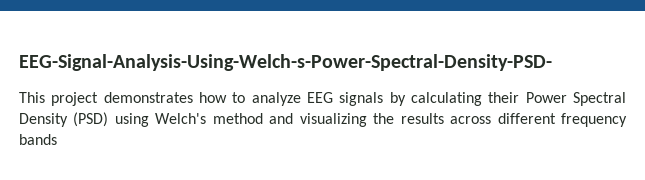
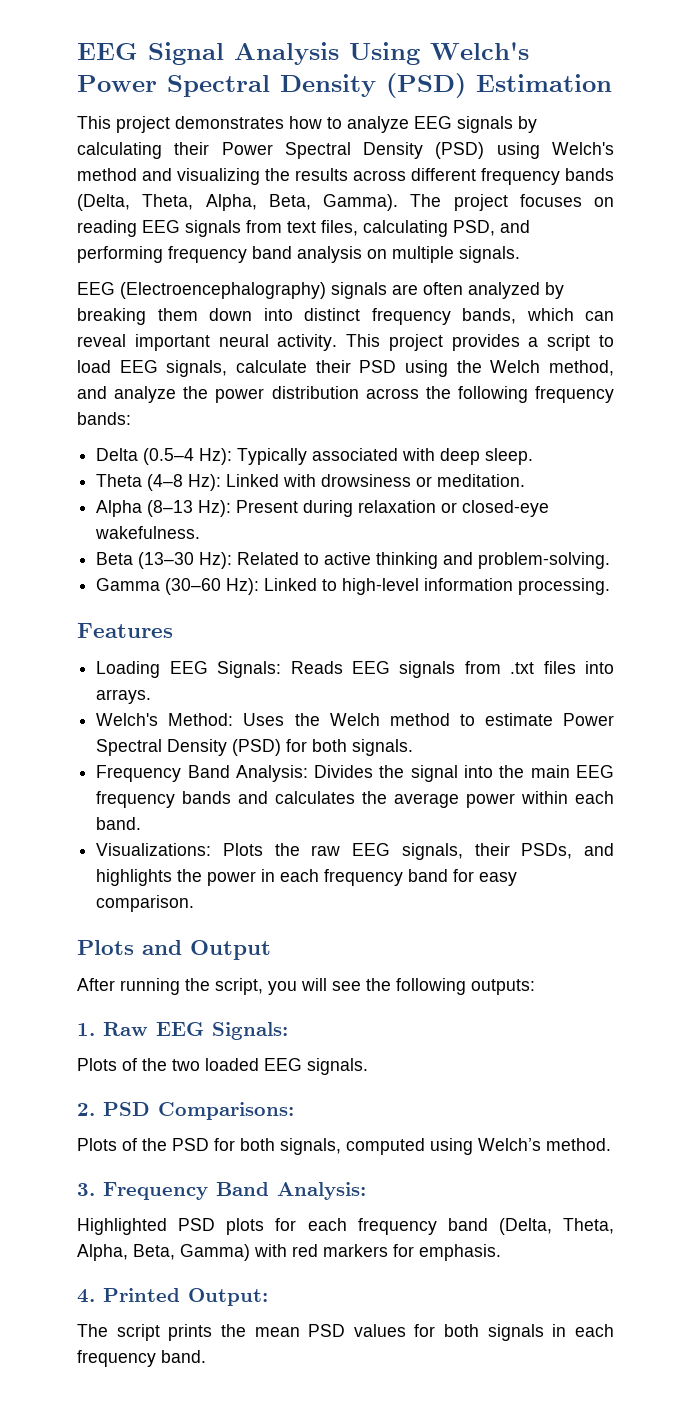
- EEG-Signal-Analysis-Using-Welch-s-Power-Spectral-Density-PSD-
+ EEG Signal Analysis Using Welch's Power Spectral Density (PSD) Estimation
- This project demonstrates how to analyze EEG signals by calculating their Power Spectral Density (PSD) using Welch's method and visualizing the results across different frequency bands
+ This project demonstrates how to analyze EEG signals by calculating their Power Spectral Density (PSD) using Welch's method and visualizing the results across different frequency bands (Delta, Theta, Alpha, Beta, Gamma). The project focuses on reading EEG signals from text files, calculating PSD, and performing frequency band analysis on multiple signals.
+ EEG (Electroencephalography) signals are often analyzed by breaking them down into distinct frequency bands, which can reveal important neural activity. This project provides a script to load EEG signals, calculate their PSD using the Welch method, and analyze the power distribution across the following frequency bands:
+ Delta (0.5–4 Hz): Typically associated with deep sleep.
+ Theta (4–8 Hz): Linked with drowsiness or meditation.
+ Alpha (8–13 Hz): Present during relaxation or closed-eye wakefulness.
+ Beta (13–30 Hz): Related to active thinking and problem-solving.
+ Gamma (30–60 Hz): Linked to high-level information processing.
+ Features
+ Loading EEG Signals: Reads EEG signals from .txt files into arrays.
+ Welch's Method: Uses the Welch method to estimate Power Spectral Density (PSD) for both signals.
+ Frequency Band Analysis: Divides the signal into the main EEG frequency bands and calculates the average power within each band.
+ Visualizations: Plots the raw EEG signals, their PSDs, and highlights the power in each frequency band for easy comparison.
+ Plots and Output
+ After running the script, you will see the following outputs:
+ 1. Raw EEG Signals:
+ Plots of the two loaded EEG signals.
+ 2. PSD Comparisons:
+ Plots of the PSD for both signals, computed using Welch’s method.
+ 3. Frequency Band Analysis:
+ Highlighted PSD plots for each frequency band (Delta, Theta, Alpha, Beta, Gamma) with red markers for emphasis.
+ 4. Printed Output:
+ The script prints the mean PSD values for both signals in each frequency band.

